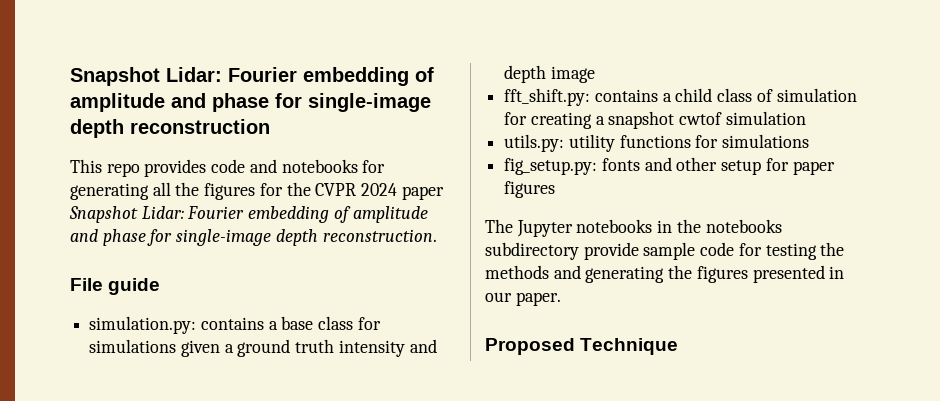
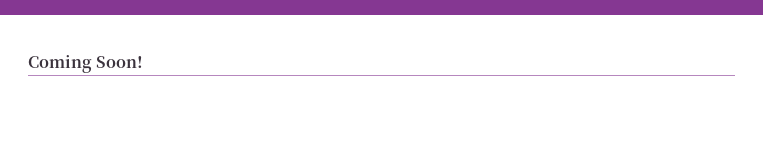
- Snapshot Lidar: Fourier embedding of amplitude and phase for single-image depth reconstruction
- This repo provides code and notebooks for generating all the figures for the CVPR 2024 paper Snapshot Lidar: Fourier embedding of amplitude and phase for single-image depth reconstruction.
- File guide
- simulation.py: contains a base class for simulations given a ground truth intensity and depth image
- fft_shift.py: contains a child class of simulation for creating a snapshot cwtof simulation
- utils.py: utility functions for simulations
- fig_setup.py: fonts and other setup for paper figures
- The Jupyter notebooks in the notebooks subdirectory provide sample code for testing the methods and generating the figures presented in our paper.
- Proposed Technique
+ Coming Soon!

